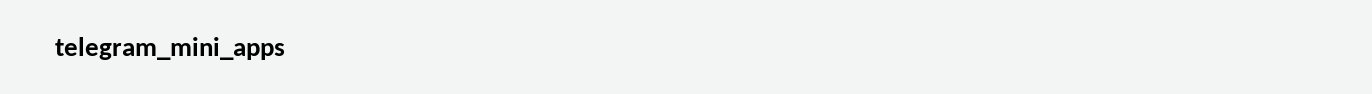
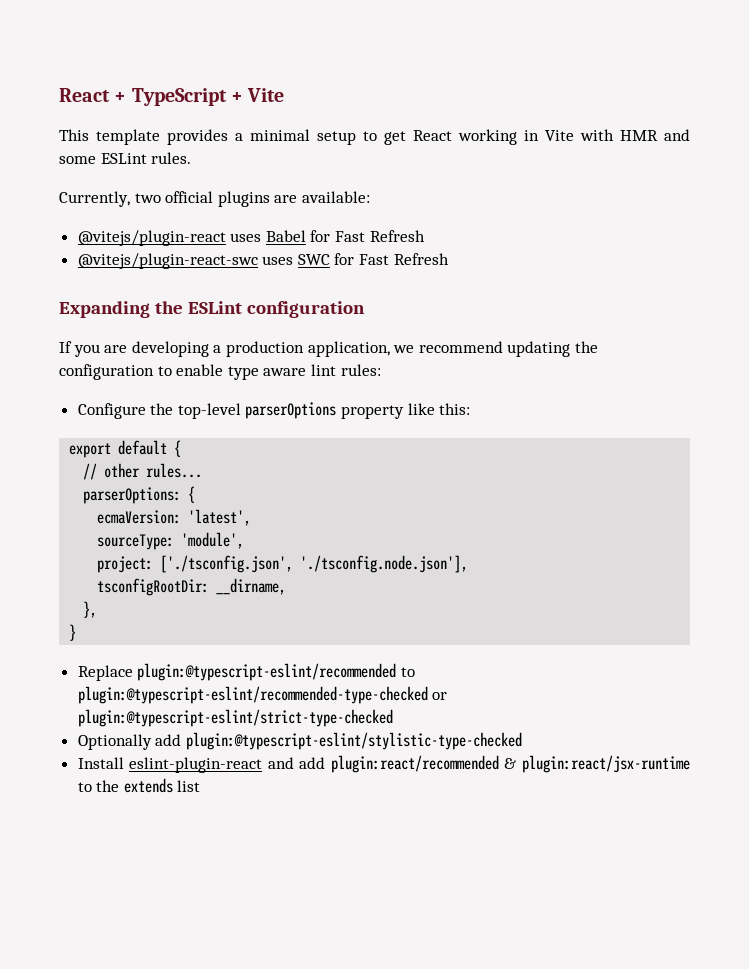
- telegram_mini_apps
+ React + TypeScript + Vite
+ This template provides a minimal setup to get React working in Vite with HMR and some ESLint rules.
+ Currently, two official plugins are available:
+ @vitejs/plugin-react uses Babel for Fast Refresh
+ @vitejs/plugin-react-swc uses SWC for Fast Refresh
+ Expanding the ESLint configuration
+ If you are developing a production application, we recommend updating the configuration to enable type aware lint rules:
+ Configure the top-level parserOptions property like this:
+ export default {
+ // other rules...
+ parserOptions: {
+ ecmaVersion: 'latest',
+ sourceType: 'module',
+ project: ['./tsconfig.json', './tsconfig.node.json'],
+ tsconfigRootDir: __dirname,
+ },
+ }
+ Replace plugin:@typescript-eslint/recommended to plugin:@typescript-eslint/recommended-type-checked or plugin:@typescript-eslint/strict-type-checked
+ Optionally add plugin:@typescript-eslint/stylistic-type-checked
+ Install eslint-plugin-react and add plugin:react/recommended & plugin:react/jsx-runtime to the extends list

